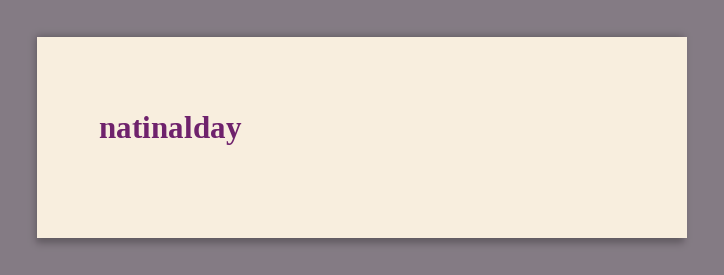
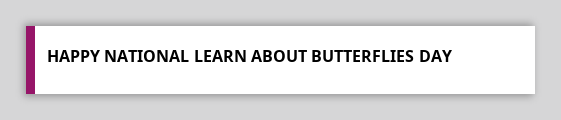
- natinalday
+ HAPPY NATIONAL LEARN ABOUT BUTTERFLIES DAY

